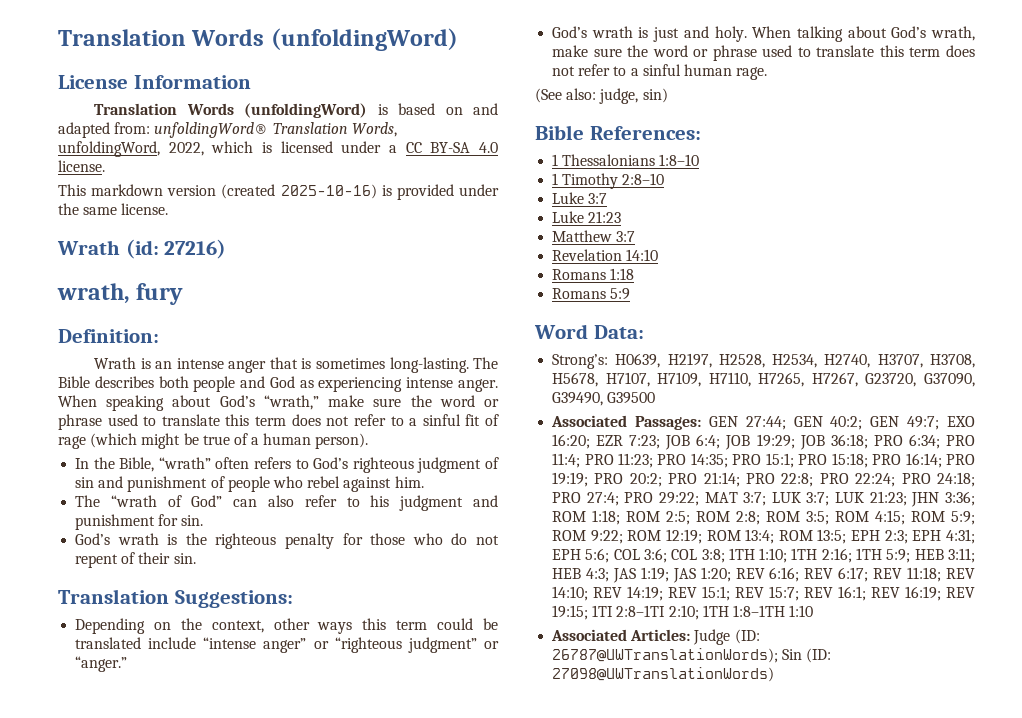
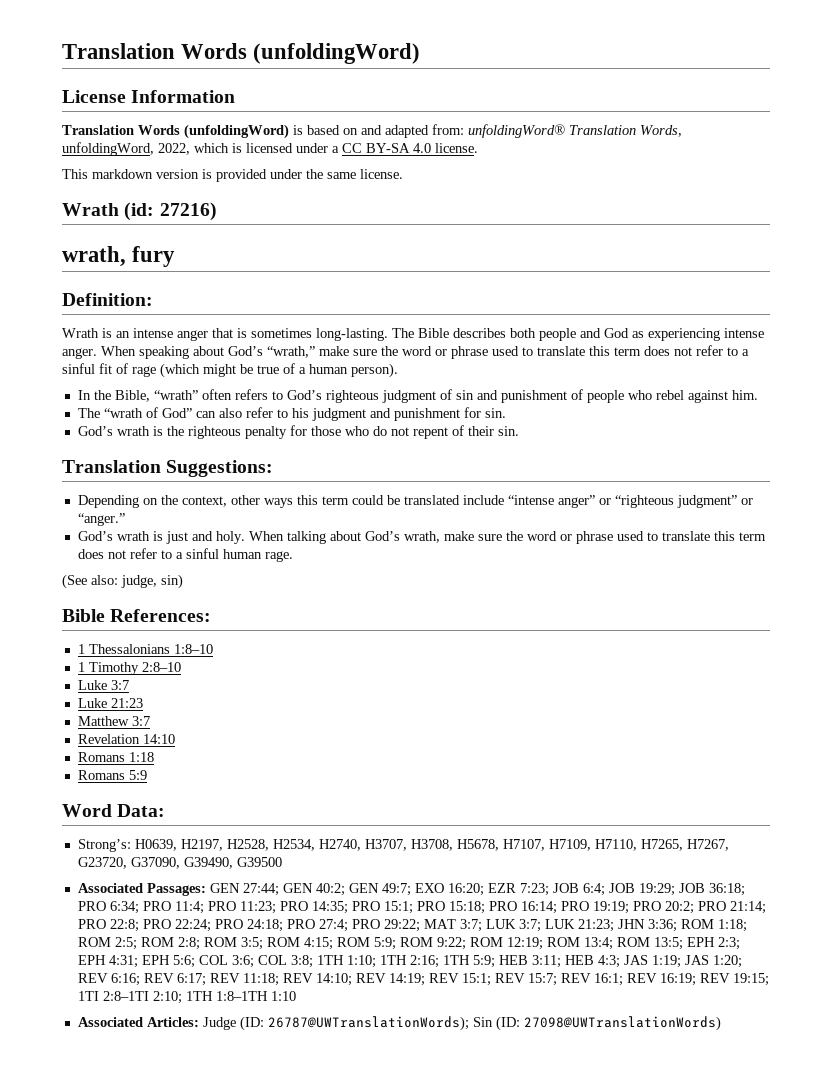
- This markdown version (created 2025-10-16) is provided under the same license.
+ This markdown version is provided under the same license.

